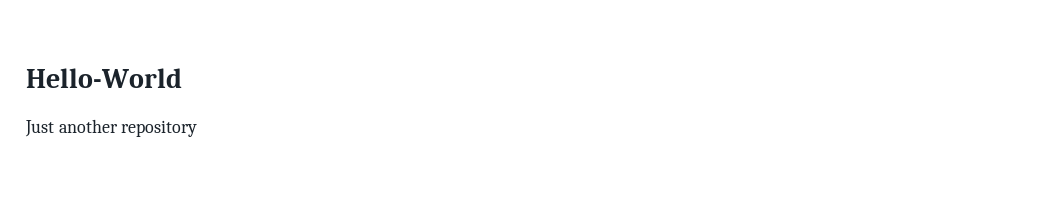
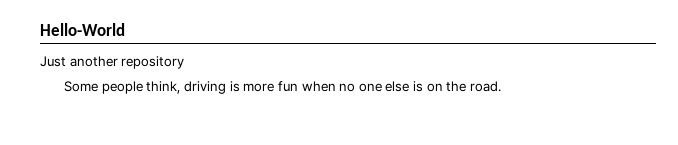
+ Some people think, driving is more fun when no one else is on the road.

